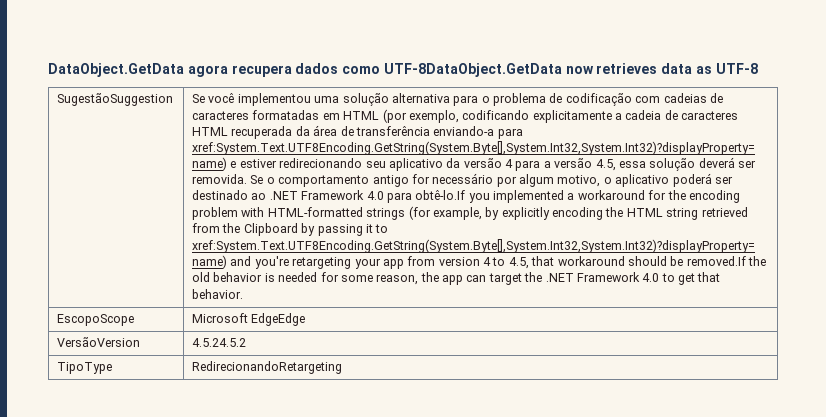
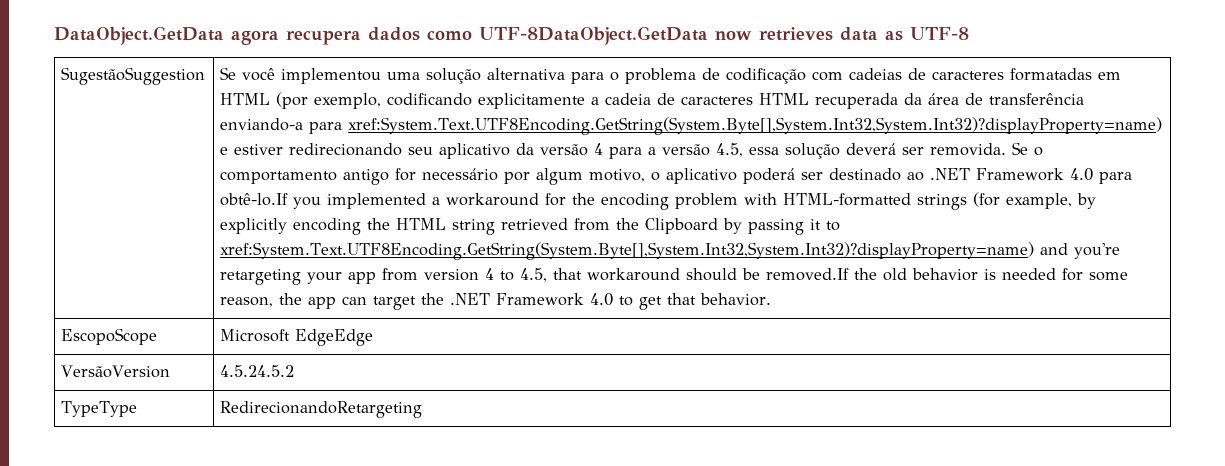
- TipoType | RedirecionandoRetargeting
+ TypeType | RedirecionandoRetargeting

